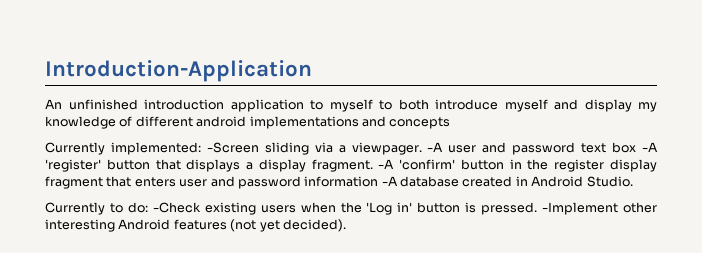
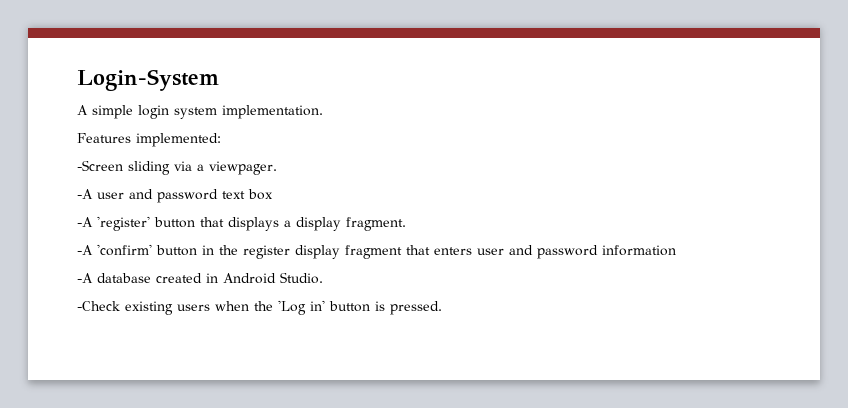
- Introduction-Application
- An unfinished introduction application to myself to both introduce myself and display my knowledge of different android implementations and concepts
- Currently implemented: -Screen sliding via a viewpager. -A user and password text box -A 'register' button that displays a display fragment. -A 'confirm' button in the register display fragment that enters user and password information -A database created in Android Studio.
+ Login-System
+ A simple login system implementation.
+ Features implemented:
+ -Screen sliding via a viewpager.
+ -A user and password text box
+ -A 'register' button that displays a display fragment.
+ -A 'confirm' button in the register display fragment that enters user and password information
+ -A database created in Android Studio.
- Currently to do: -Check existing users when the 'Log in' button is pressed. -Implement other interesting Android features (not yet decided).
+ -Check existing users when the 'Log in' button is pressed.

